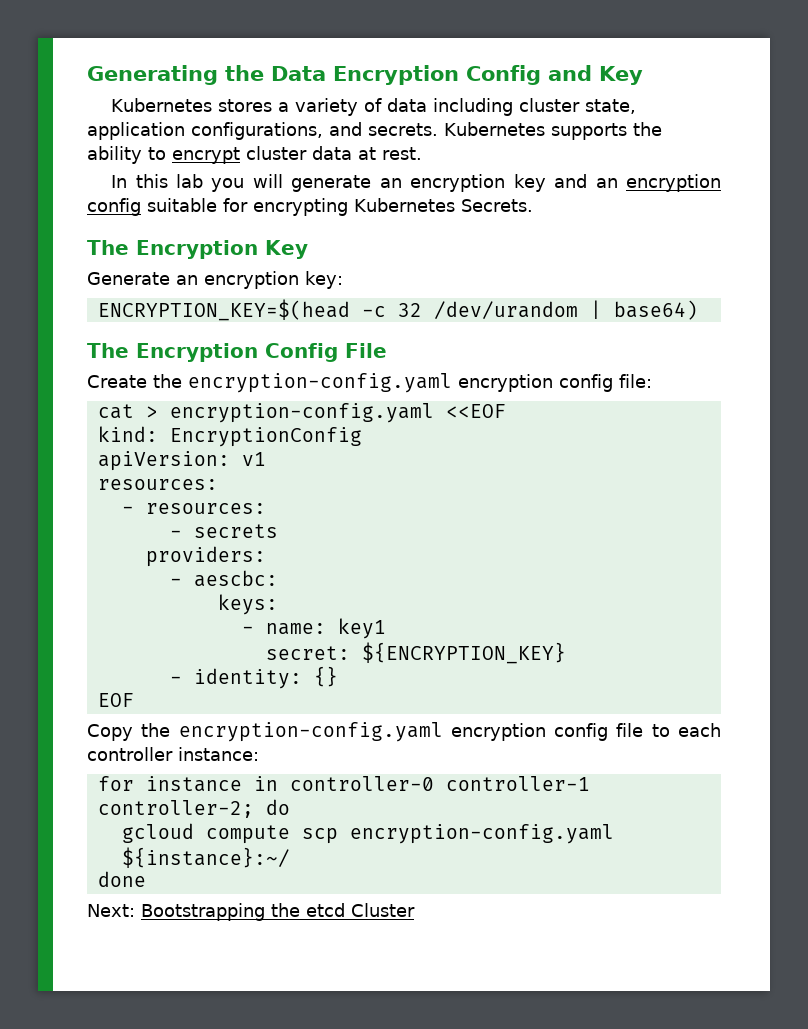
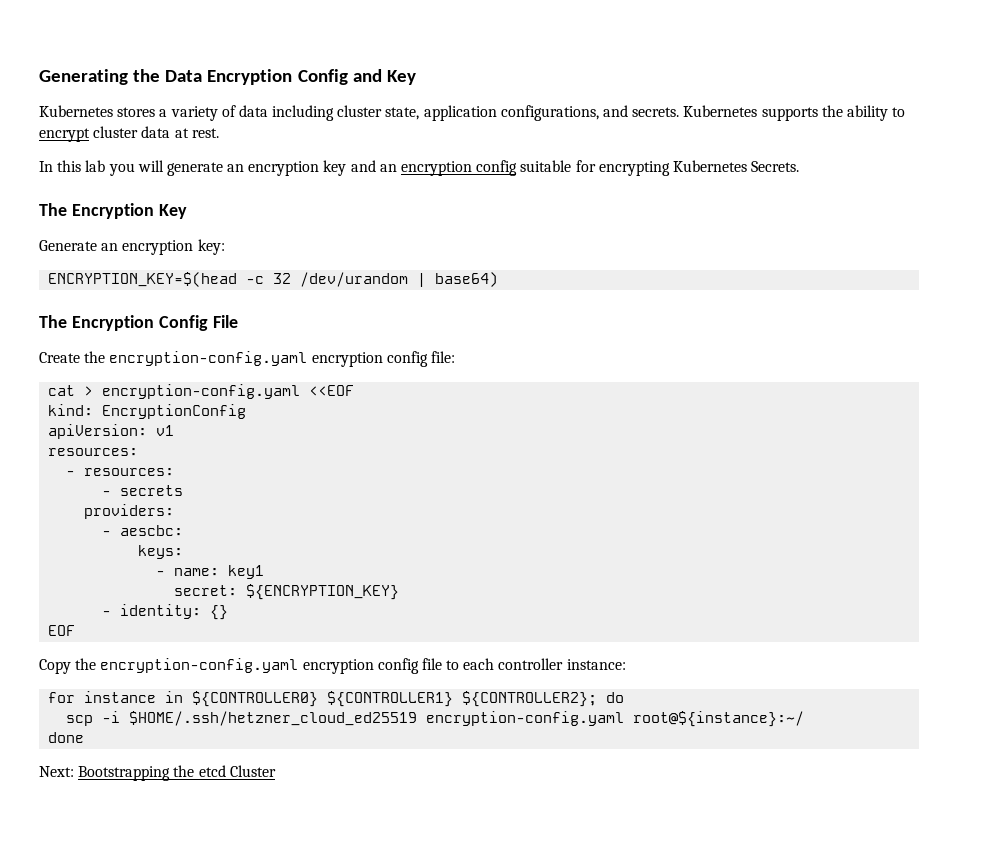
- for instance in controller-0 controller-1 controller-2; do
- gcloud compute scp encryption-config.yaml ${instance}:~/
+ for instance in ${CONTROLLER0} ${CONTROLLER1} ${CONTROLLER2}; do
+ scp -i $HOME/.ssh/hetzner_cloud_ed25519 encryption-config.yaml root@${instance}:~/

